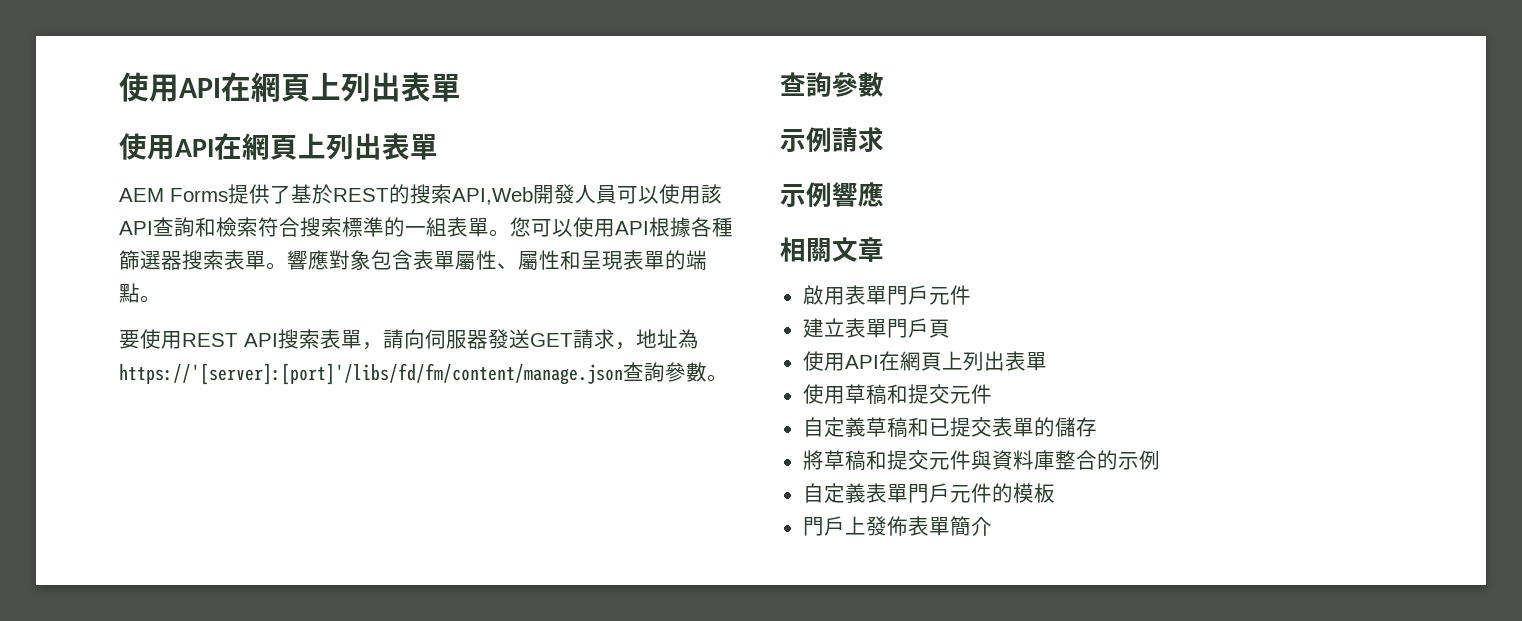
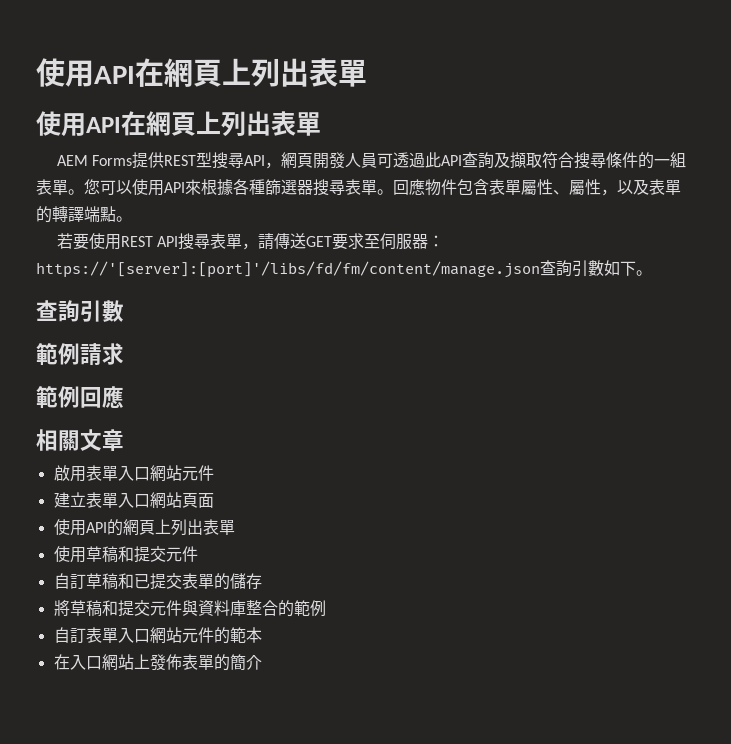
- AEM Forms提供了基於REST的搜索API,Web開發人員可以使用該API查詢和檢索符合搜索標準的一組表單。
+ AEM Forms提供REST型搜尋API，網頁開發人員可透過此API查詢及擷取符合搜尋條件的一組表單。
- 您可以使用API根據各種篩選器搜索表單。響應對象包含表單屬性、屬性和呈現表單的端點。
+ 您可以使用API來根據各種篩選器搜尋表單。回應物件包含表單屬性、屬性，以及表單的轉譯端點。
- 要使用REST API搜索表單，請向伺服器發送GET請求，地址為https://'[server]:[port]'/libs/fd/fm/content/manage.json查詢參數。
- 查詢參數
+ 若要使用REST API搜尋表單，請傳送GET要求至伺服器：https://'[server]:[port]'/libs/fd/fm/content/manage.json查詢引數如下。
+ 查詢引數
- 示例請求
+ 範例請求
- 示例響應
+ 範例回應
- 啟用表單門戶元件
+ 啟用表單入口網站元件
- 建立表單門戶頁
- 使用API在網頁上列出表單
+ 建立表單入口網站頁面
+ 使用API的網頁上列出表單
- 自定義草稿和已提交表單的儲存
+ 自訂草稿和已提交表單的儲存
- 將草稿和提交元件與資料庫整合的示例
+ 將草稿和提交元件與資料庫整合的範例
- 自定義表單門戶元件的模板
- 門戶上發佈表單簡介
+ 自訂表單入口網站元件的範本
+ 在入口網站上發佈表單的簡介

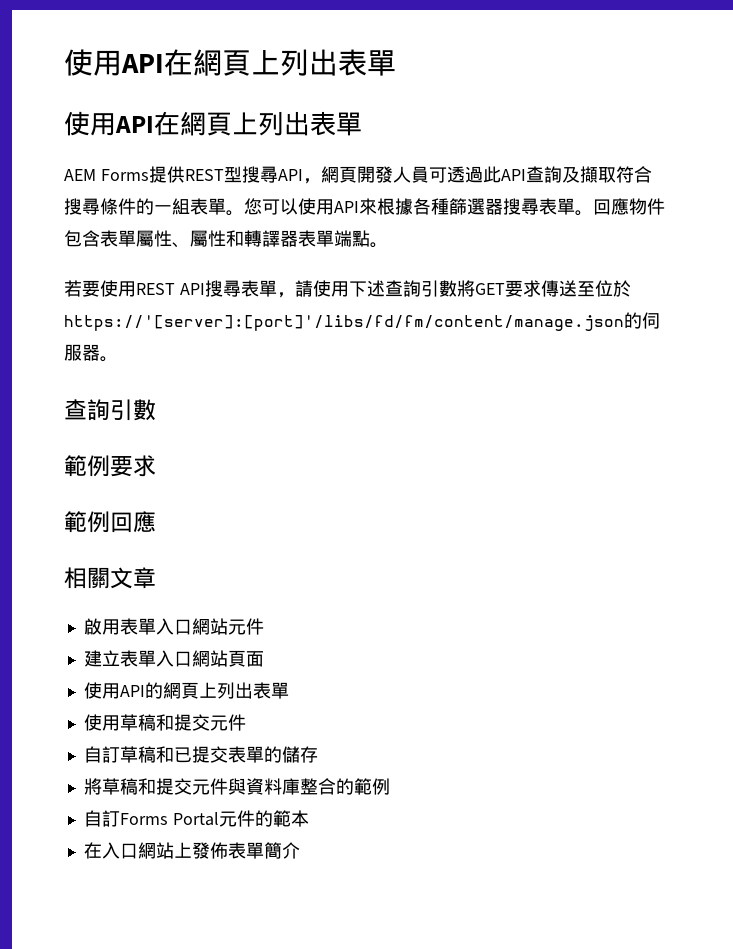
- 回應物件包含表單屬性、屬性，以及表單的轉譯端點。
+ 回應物件包含表單屬性、屬性和轉譯器表單端點。
- 若要使用REST API搜尋表單，請傳送GET要求至伺服器：https://'[server]:[port]'/libs/fd/fm/content/manage.json查詢引數如下。
+ 若要使用REST API搜尋表單，請使用下述查詢引數將GET要求傳送至位於https://'[server]:[port]'/libs/fd/fm/content/manage.json的伺服器。
- 範例請求
+ 範例要求
- 自訂表單入口網站元件的範本
+ 自訂Forms Portal元件的範本
- 在入口網站上發佈表單的簡介
+ 在入口網站上發佈表單簡介

